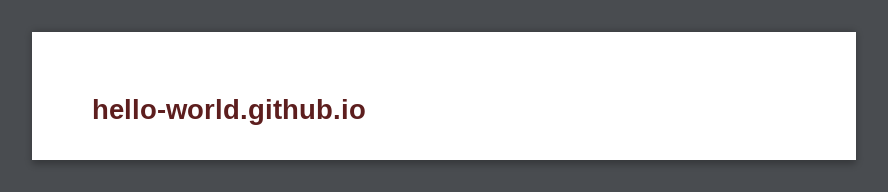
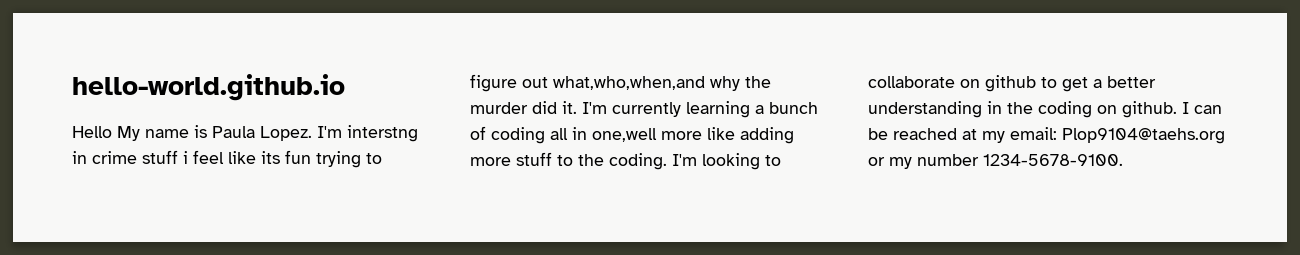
+ Hello My name is Paula Lopez. I'm interstng in crime stuff i feel like its fun trying to figure out what,who,when,and why the murder did it. I'm currently learning a bunch of coding all in one,well more like adding more stuff to the coding. I'm looking to collaborate on github to get a better understanding in the coding on github. I can be reached at my email: Plop9104@taehs.org or my number 1234-5678-9100.

